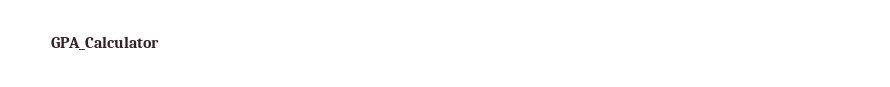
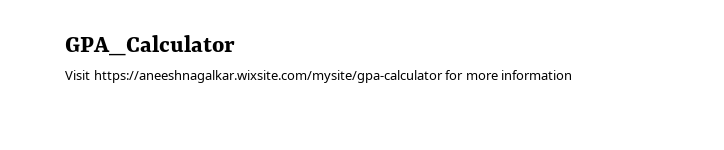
+ Visit https://aneeshnagalkar.wixsite.com/mysite/gpa-calculator for more information

